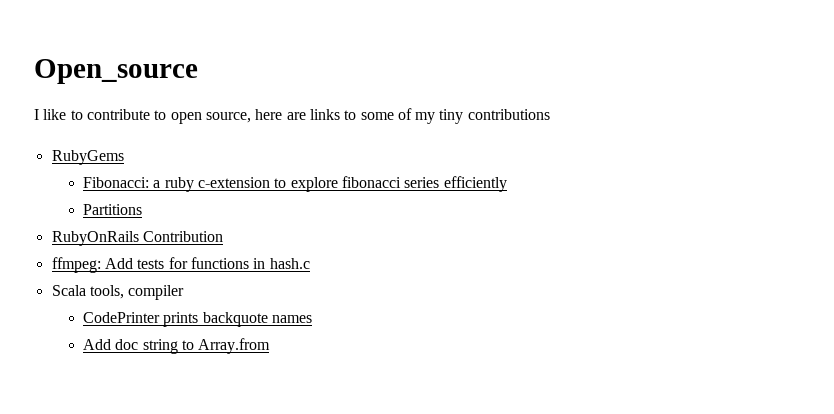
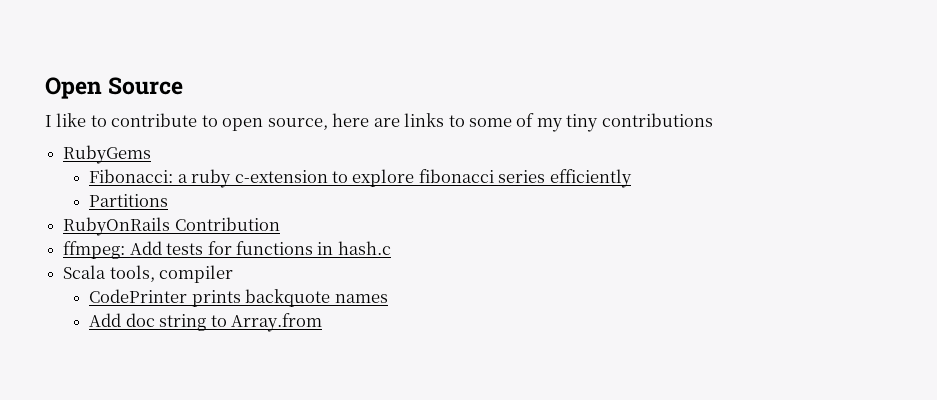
- Open_source
+ Open Source

